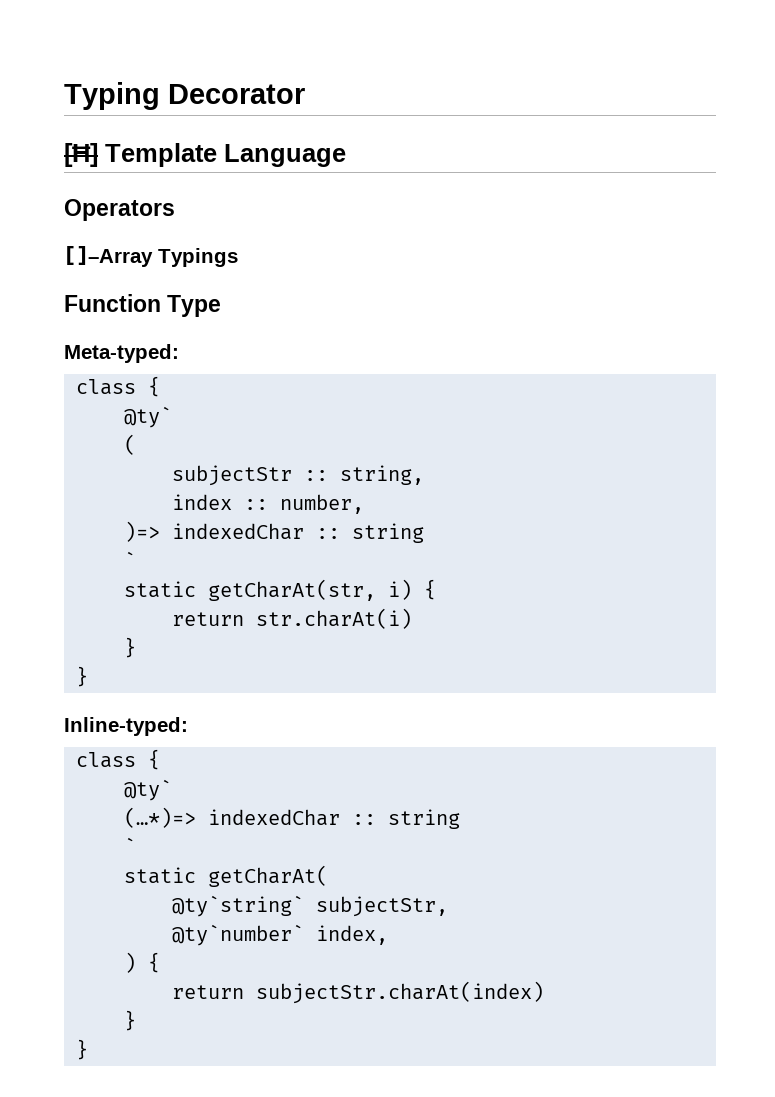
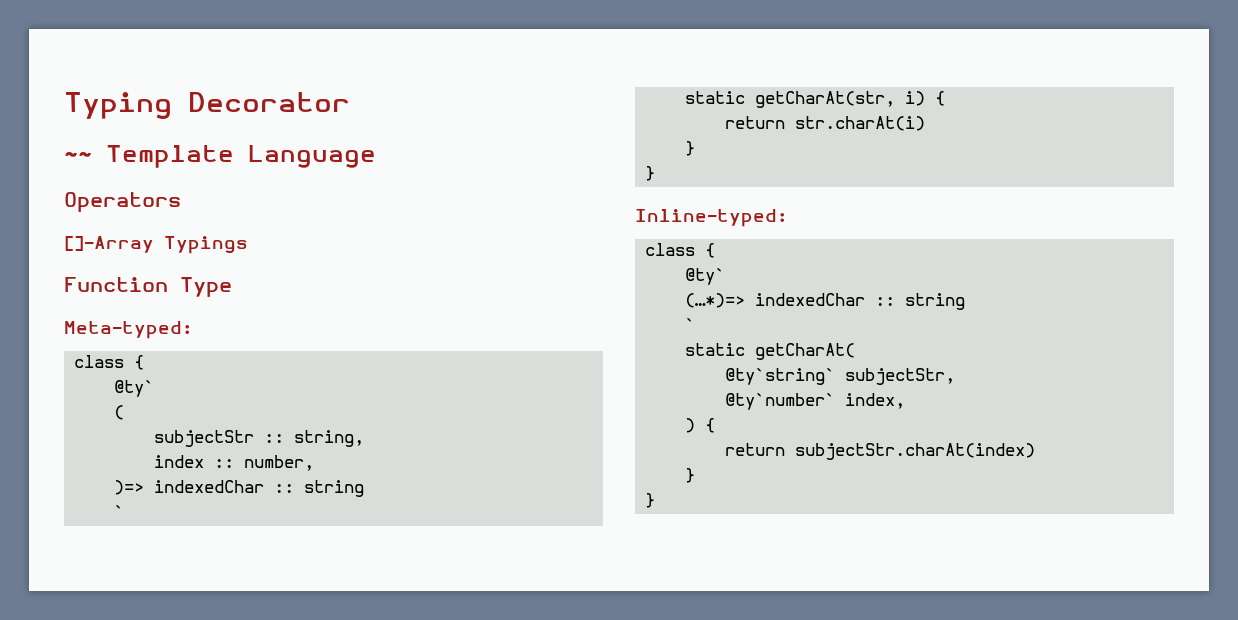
- [Ħ] Template Language
+ ~~ Template Language

